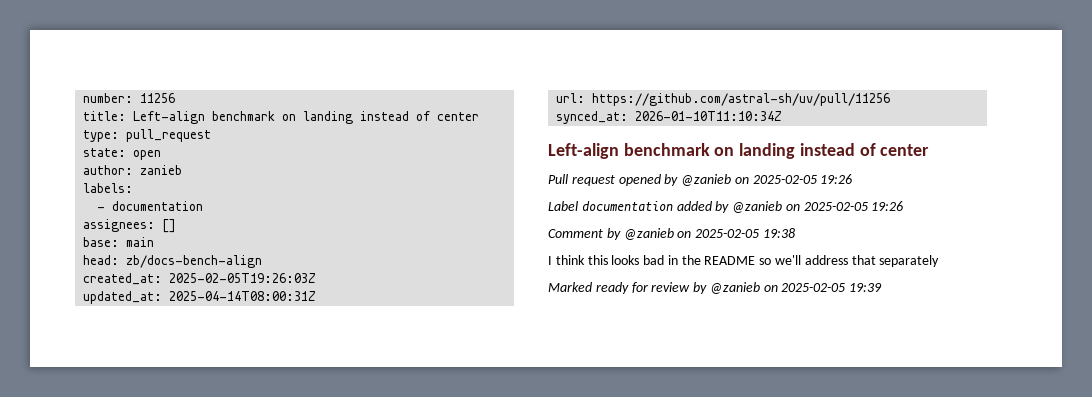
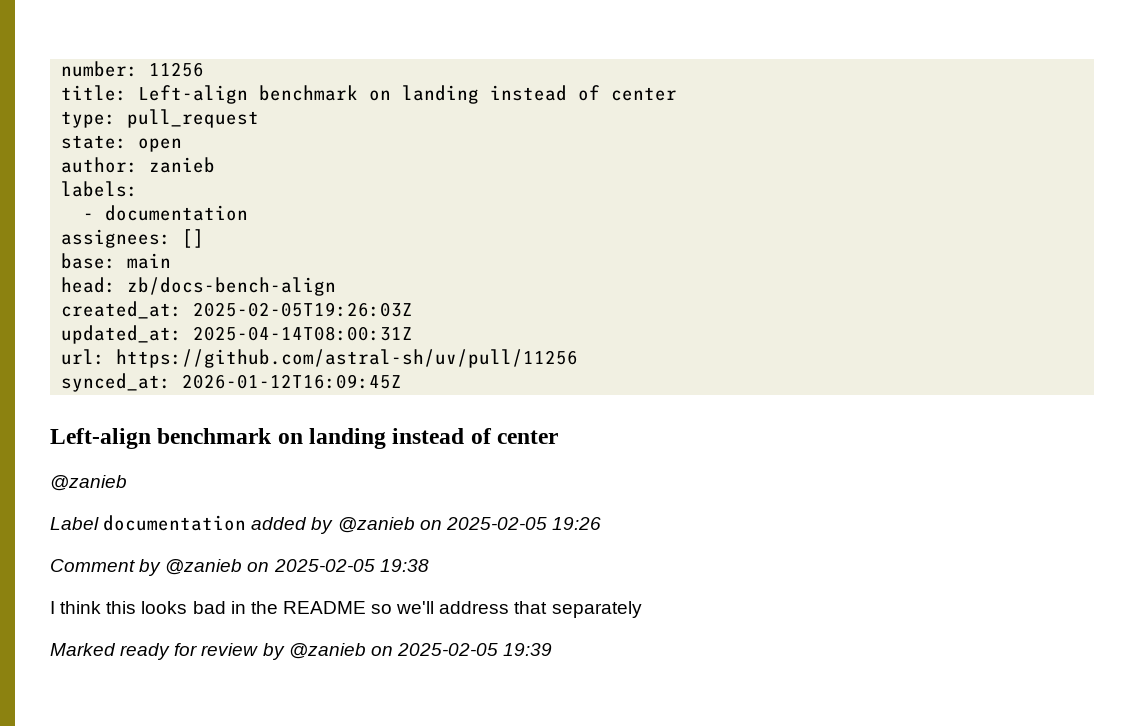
- synced_at: 2026-01-10T11:10:34Z
+ synced_at: 2026-01-12T16:09:45Z
  Left-align benchmark on landing instead of center
- Pull request opened by @zanieb on 2025-02-05 19:26
+ @zanieb

